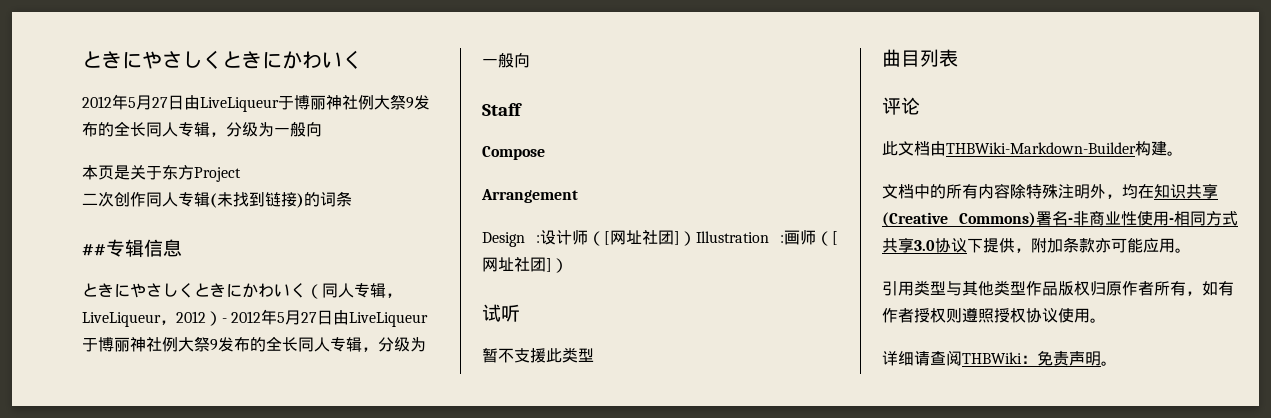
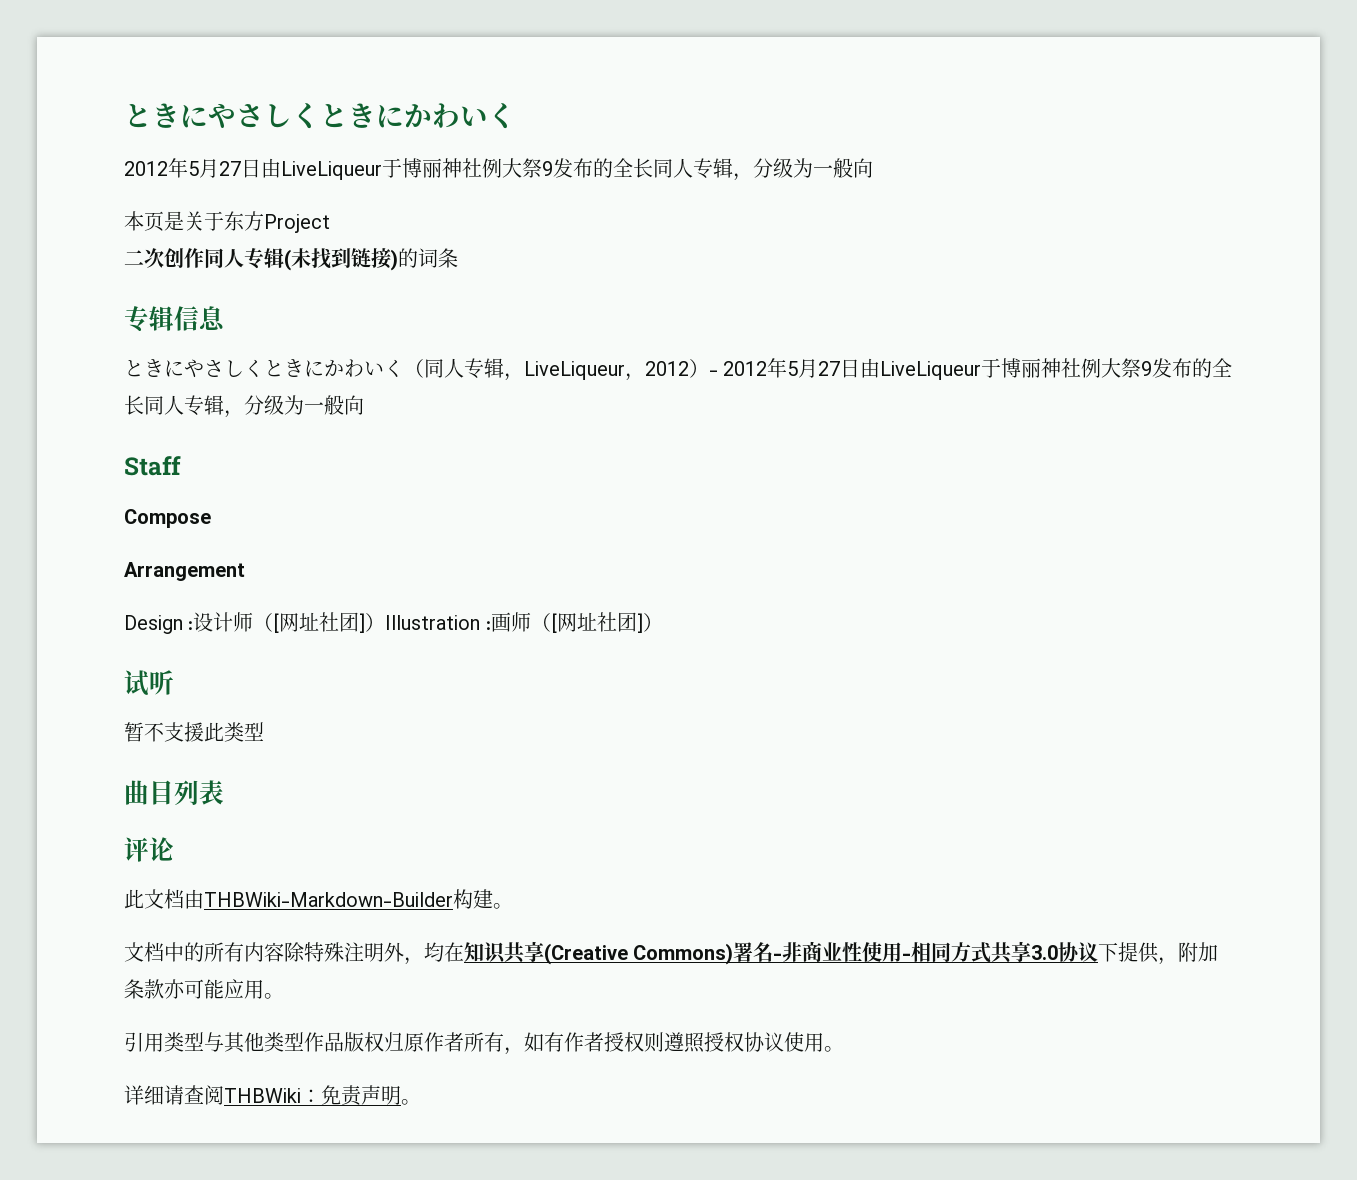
- ##专辑信息
+ 专辑信息

